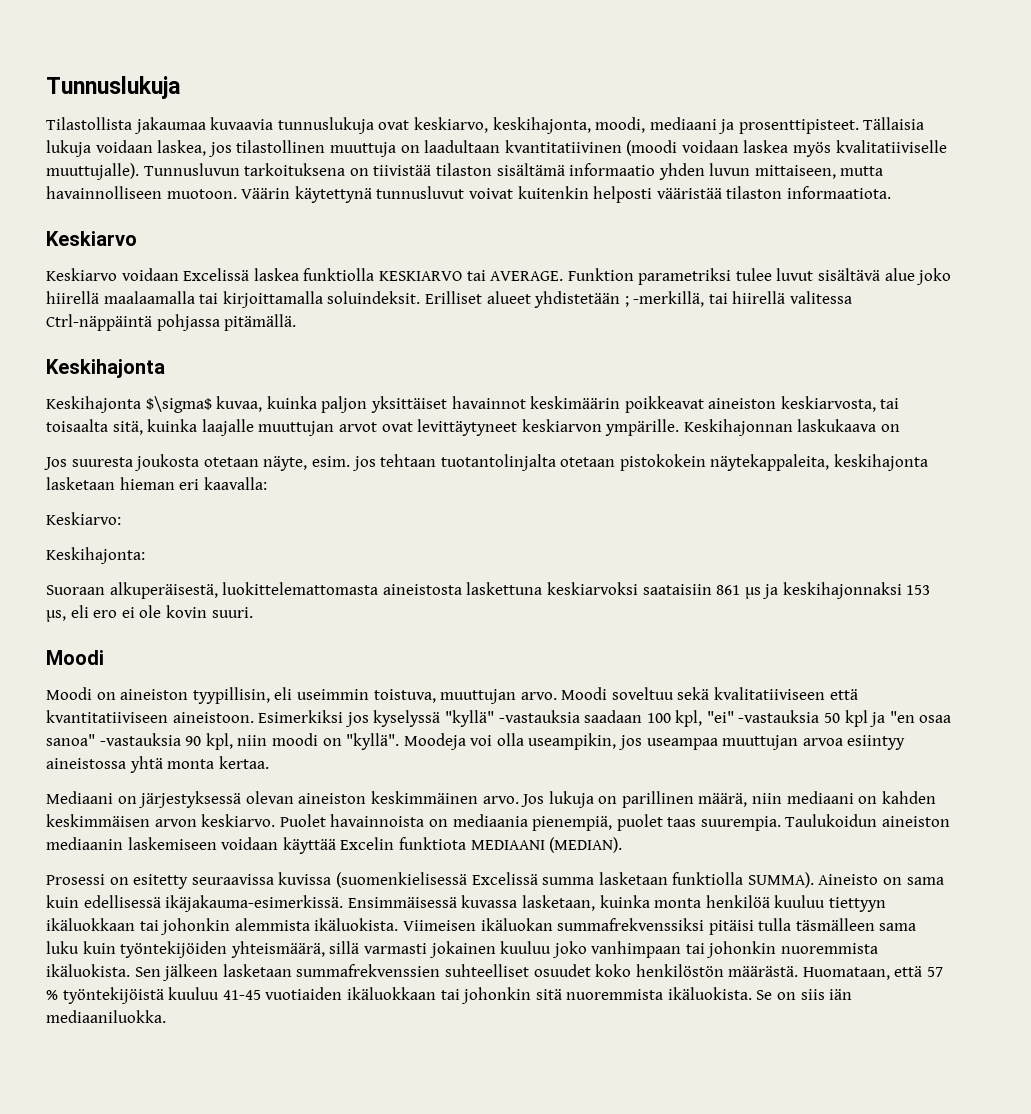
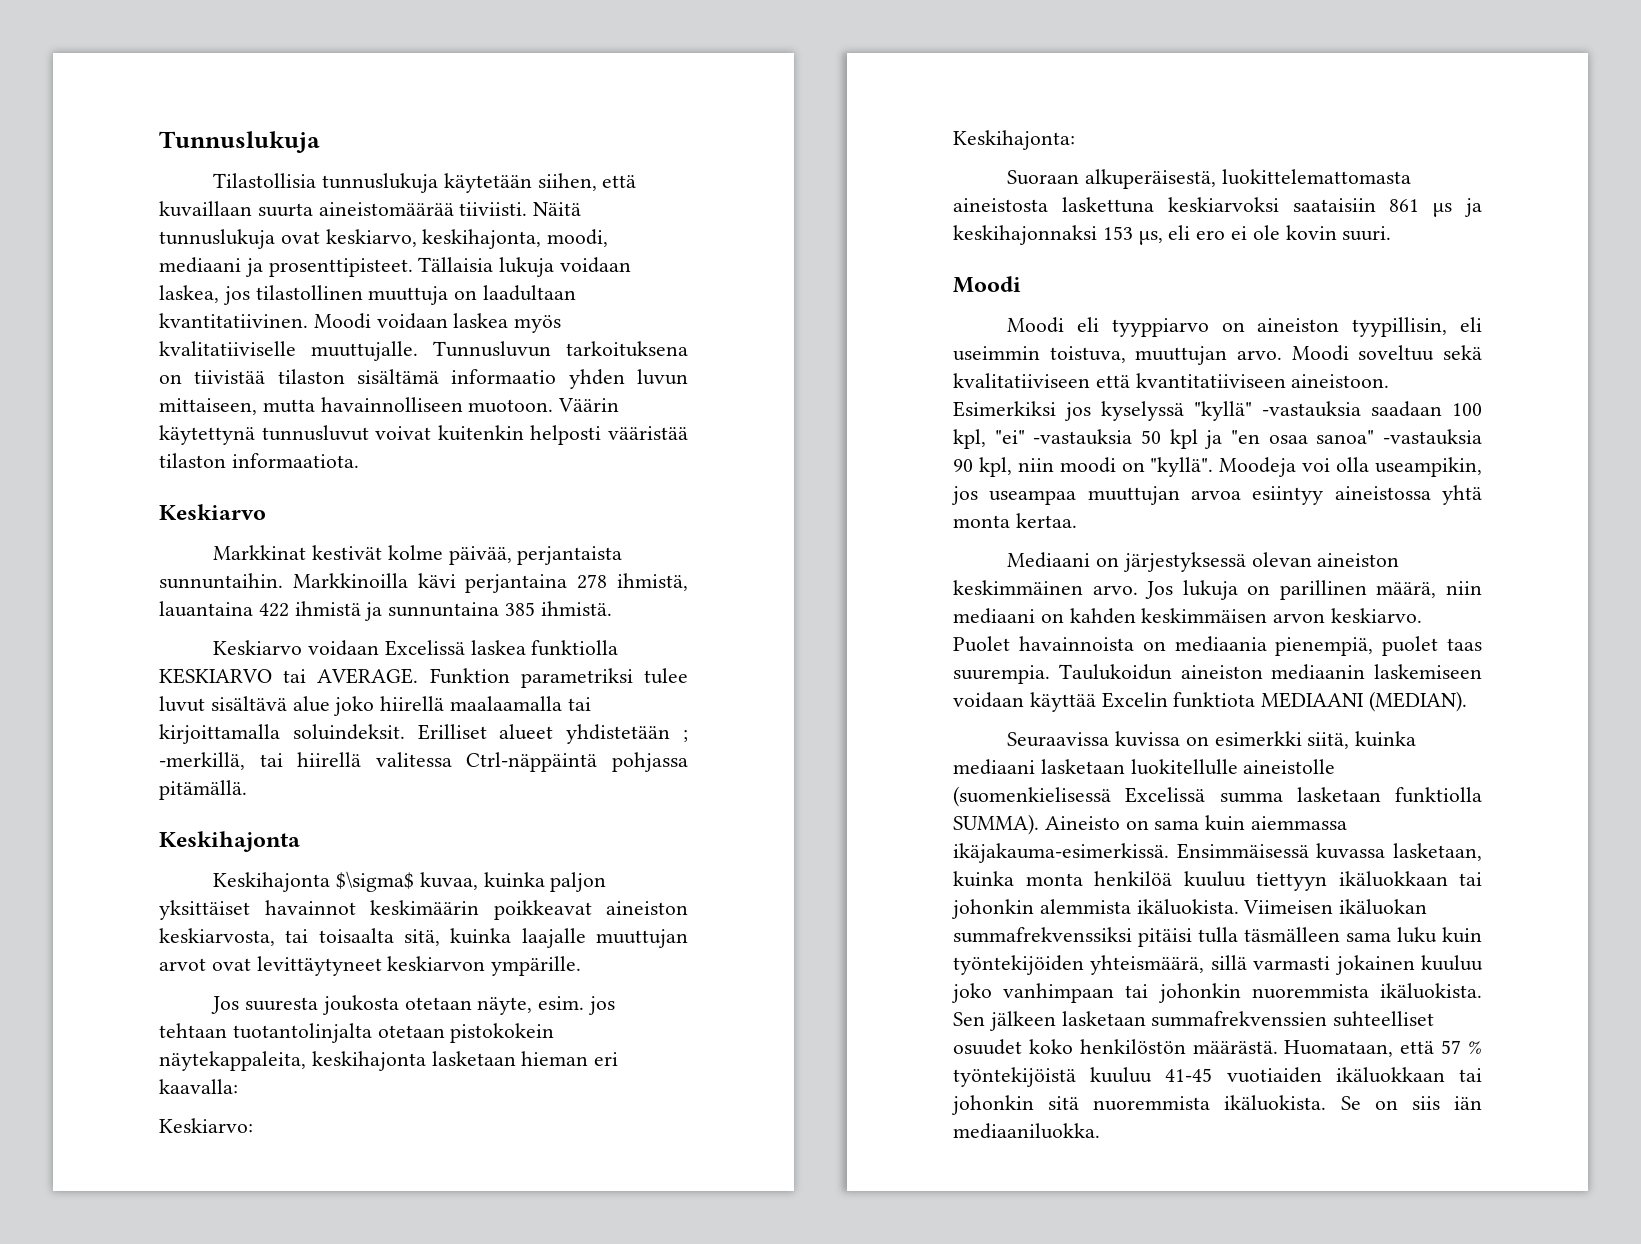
- Tilastollista jakaumaa kuvaavia tunnuslukuja ovat keskiarvo, keskihajonta, moodi, mediaani ja prosenttipisteet.
+ Tilastollisia tunnuslukuja käytetään siihen, että kuvaillaan suurta aineistomäärää tiiviisti. Näitä tunnuslukuja ovat keskiarvo, keskihajonta, moodi, mediaani ja prosenttipisteet.
- Tällaisia lukuja voidaan laskea, jos tilastollinen muuttuja on laadultaan kvantitatiivinen (moodi voidaan laskea myös kvalitatiiviselle muuttujalle).
+ Tällaisia lukuja voidaan laskea, jos tilastollinen muuttuja on laadultaan kvantitatiivinen. Moodi voidaan laskea myös kvalitatiiviselle muuttujalle.
+ Markkinat kestivät kolme päivää, perjantaista sunnuntaihin. Markkinoilla kävi perjantaina 278 ihmistä, lauantaina 422 ihmistä ja sunnuntaina 385 ihmistä.
- Keskihajonnan laskukaava on
- Moodi on aineiston tyypillisin, eli useimmin toistuva, muuttujan arvo.
+ Moodi eli tyyppiarvo on aineiston tyypillisin, eli useimmin toistuva, muuttujan arvo.
- Prosessi on esitetty seuraavissa kuvissa (suomenkielisessä Excelissä summa lasketaan funktiolla SUMMA).
+ Seuraavissa kuvissa on esimerkki siitä, kuinka mediaani lasketaan luokitellulle aineistolle (suomenkielisessä Excelissä summa lasketaan funktiolla SUMMA).
- Aineisto on sama kuin edellisessä ikäjakauma-esimerkissä.
+ Aineisto on sama kuin aiemmassa ikäjakauma-esimerkissä.

